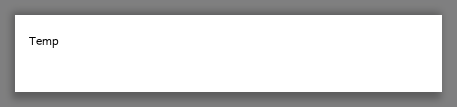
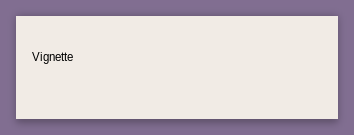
- Temp
+ Vignette

